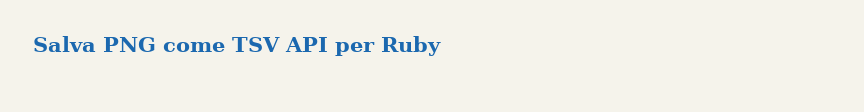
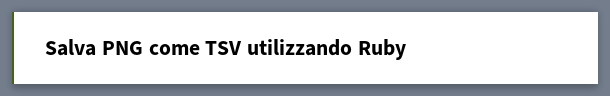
- Salva PNG come TSV API per Ruby
+ Salva PNG come TSV utilizzando Ruby

